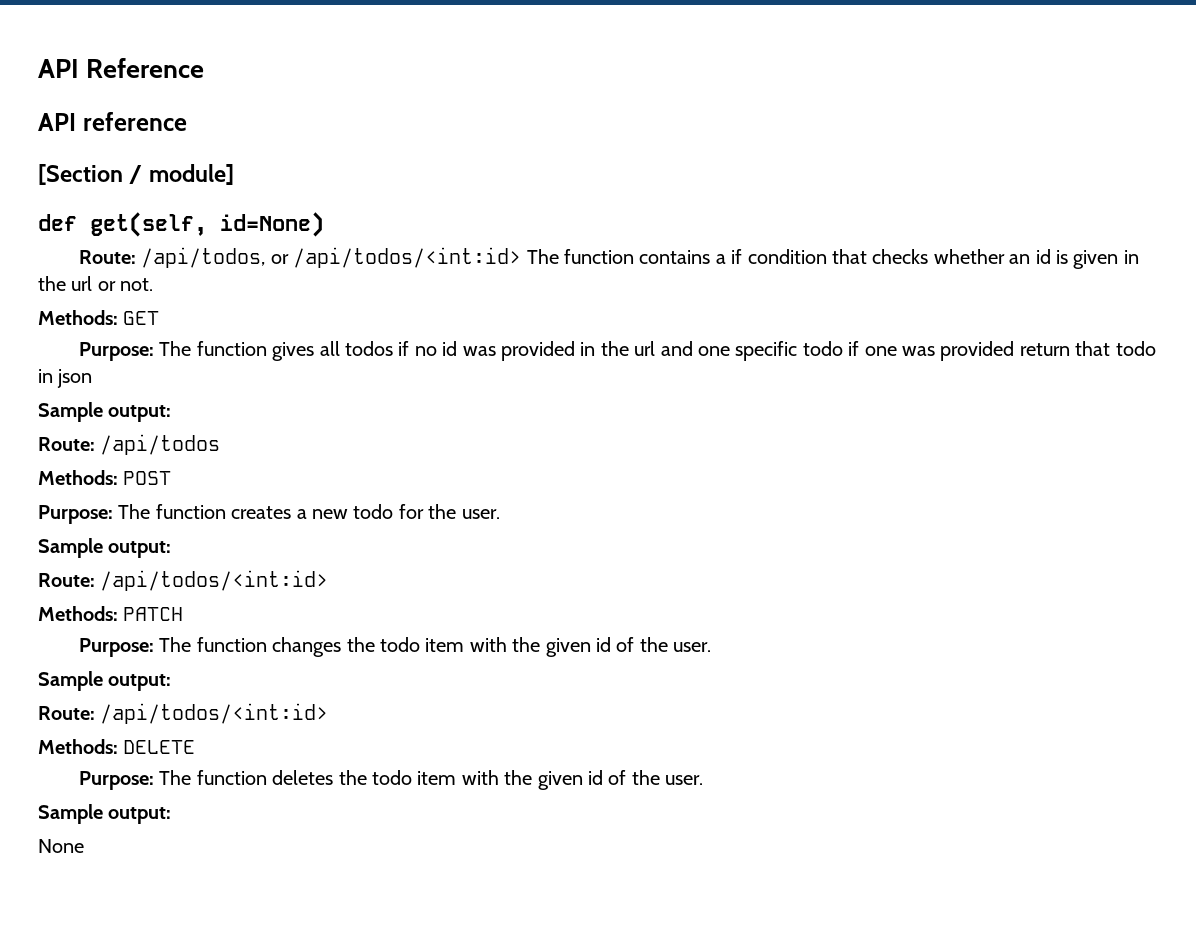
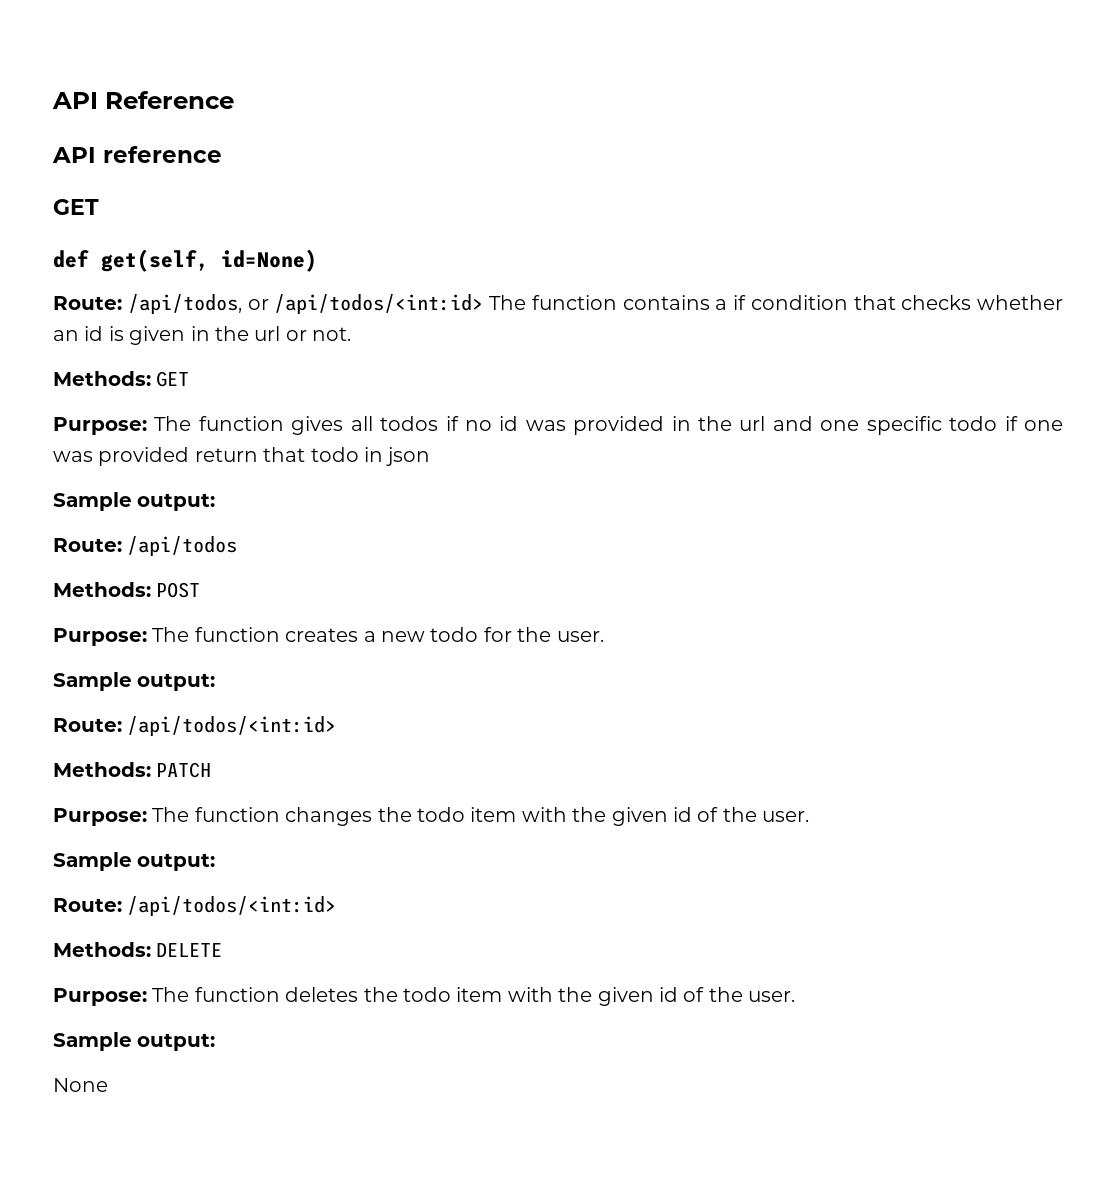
  API reference
- [Section / module]
+ GET

